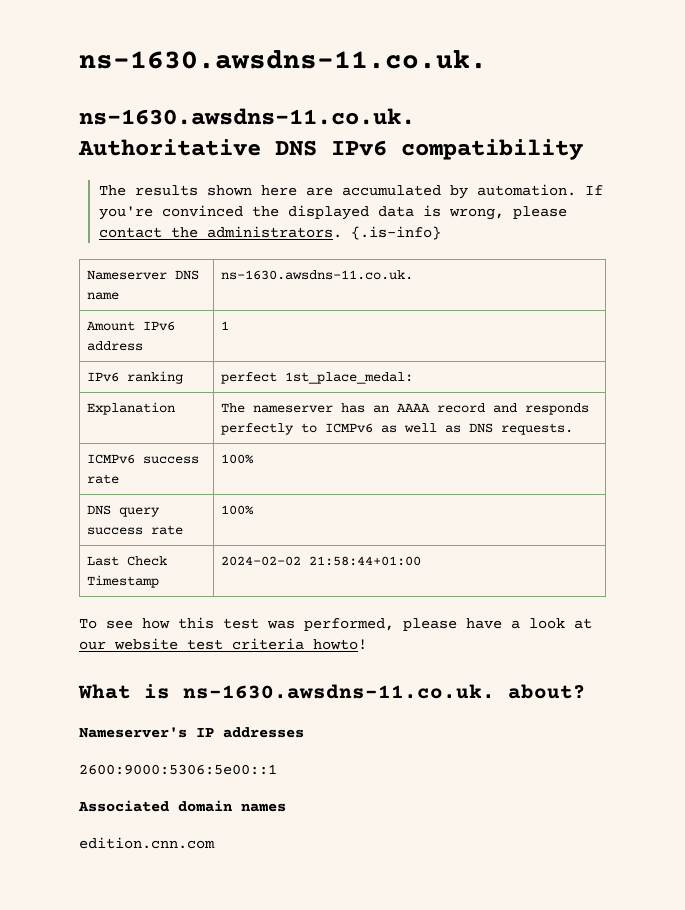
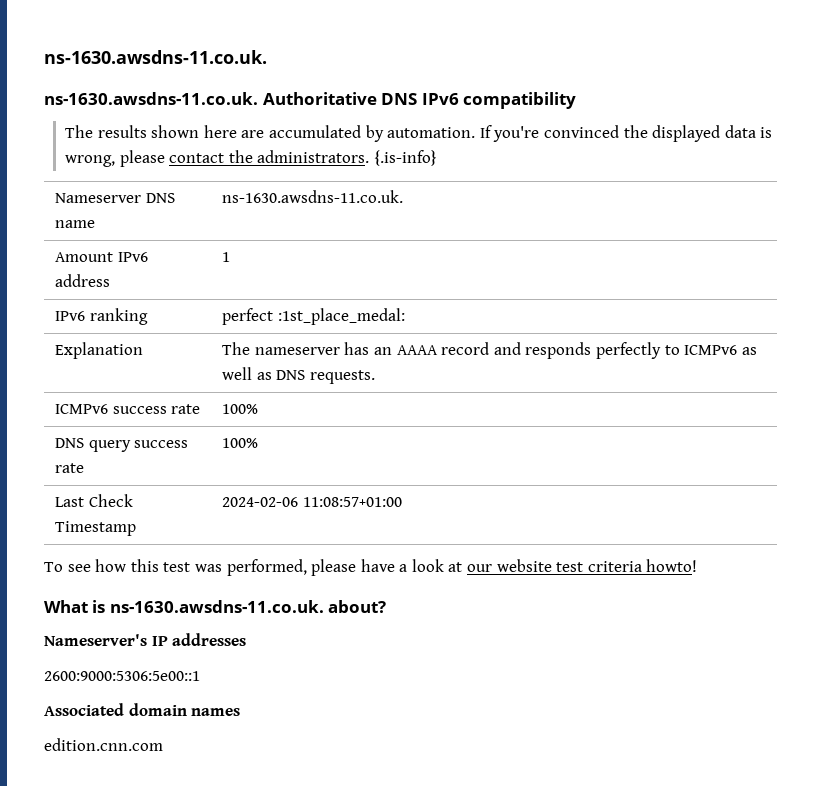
- IPv6 ranking | perfect 1st_place_medal:
+ IPv6 ranking | perfect :1st_place_medal:
- Last Check Timestamp | 2024-02-02 21:58:44+01:00
+ Last Check Timestamp | 2024-02-06 11:08:57+01:00

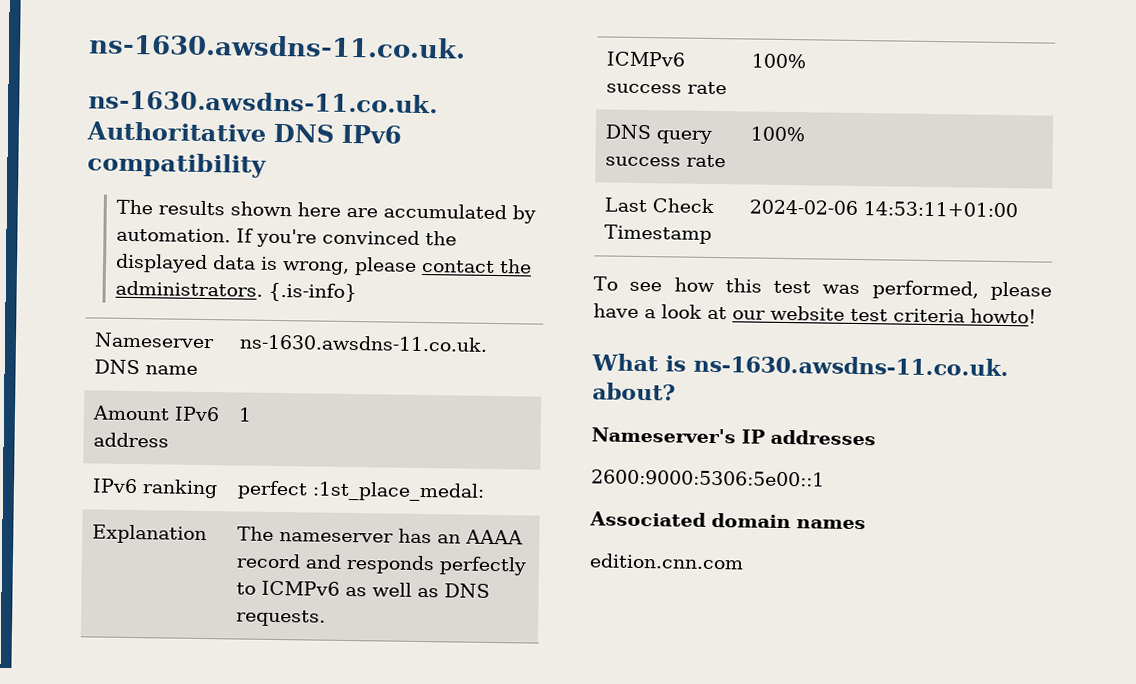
- Last Check Timestamp | 2024-02-06 11:08:57+01:00
+ Last Check Timestamp | 2024-02-06 14:53:11+01:00

